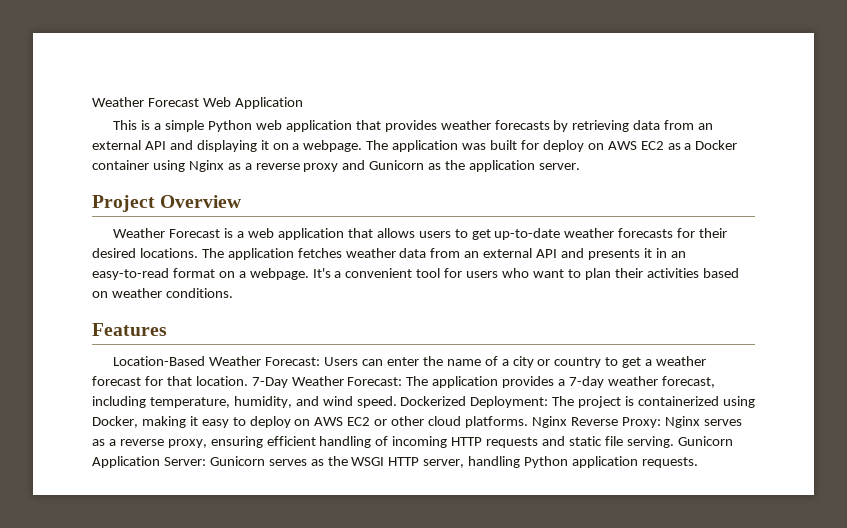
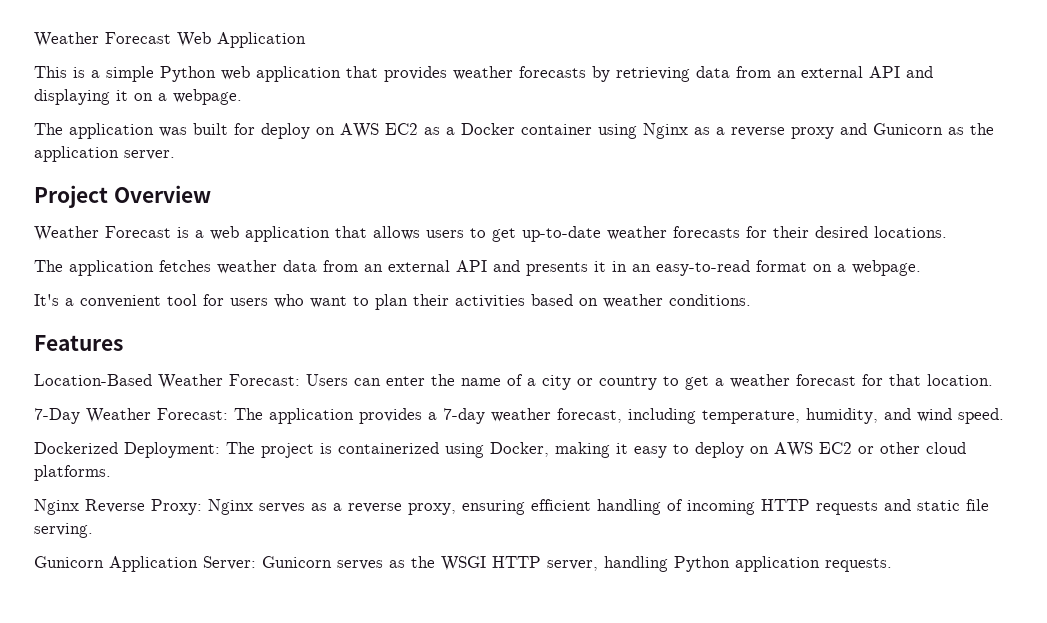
- This is a simple Python web application that provides weather forecasts by retrieving data from an external API and displaying it on a webpage. The application was built for deploy on AWS EC2 as a Docker container using Nginx as a reverse proxy and Gunicorn as the application server.
+ This is a simple Python web application that provides weather forecasts by retrieving data from an external API and displaying it on a webpage.
+ The application was built for deploy on AWS EC2 as a Docker container using Nginx as a reverse proxy and Gunicorn as the application server.
- Weather Forecast is a web application that allows users to get up-to-date weather forecasts for their desired locations. The application fetches weather data from an external API and presents it in an easy-to-read format on a webpage. It's a convenient tool for users who want to plan their activities based on weather conditions.
+ Weather Forecast is a web application that allows users to get up-to-date weather forecasts for their desired locations.
+ The application fetches weather data from an external API and presents it in an easy-to-read format on a webpage.
+ It's a convenient tool for users who want to plan their activities based on weather conditions.
- Users can enter the name of a city or country to get a weather forecast for that location. 7-Day Weather Forecast:
+ Users can enter the name of a city or country to get a weather forecast for that location.
+ 7-Day Weather Forecast:
- The application provides a 7-day weather forecast, including temperature, humidity, and wind speed. Dockerized Deployment:
+ The application provides a 7-day weather forecast, including temperature, humidity, and wind speed.
+ Dockerized Deployment:
- The project is containerized using Docker, making it easy to deploy on AWS EC2 or other cloud platforms. Nginx Reverse Proxy:
+ The project is containerized using Docker, making it easy to deploy on AWS EC2 or other cloud platforms.
+ Nginx Reverse Proxy:
- Nginx serves as a reverse proxy, ensuring efficient handling of incoming HTTP requests and static file serving. Gunicorn Application Server:
+ Nginx serves as a reverse proxy, ensuring efficient handling of incoming HTTP requests and static file serving.
+ Gunicorn Application Server:

